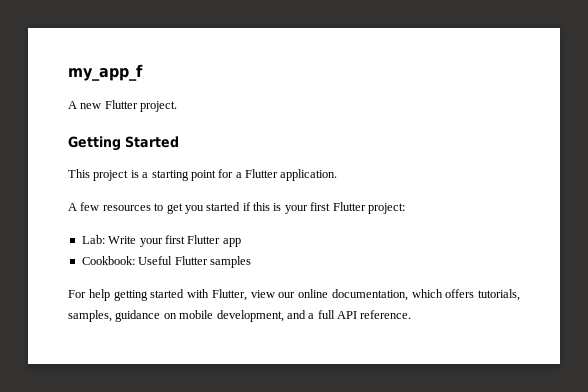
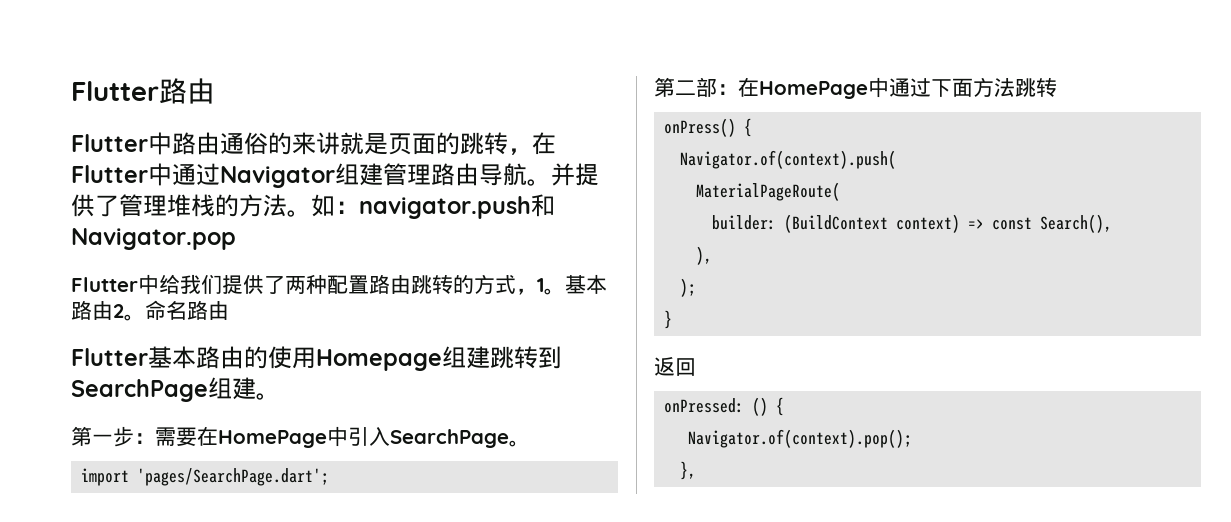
- my_app_f
- A new Flutter project.
- Getting Started
- This project is a starting point for a Flutter application.
- A few resources to get you started if this is your first Flutter project:
- Lab: Write your first Flutter app
- Cookbook: Useful Flutter samples
- For help getting started with Flutter, view our online documentation, which offers tutorials, samples, guidance on mobile development, and a full API reference.
+ Flutter路由
+ Flutter中路由通俗的来讲就是页面的跳转，在Flutter中通过Navigator组建管理路由导航。并提供了管理堆栈的方法。如：navigator.push和Navigator.pop
+ Flutter中给我们提供了两种配置路由跳转的方式，1。基本路由2。命名路由
+ Flutter基本路由的使用Homepage组建跳转到SearchPage组建。
+ 第一步：需要在HomePage中引入SearchPage。
+ import 'pages/SearchPage.dart';
+ 第二部：在HomePage中通过下面方法跳转
+ onPress() {
+ Navigator.of(context).push(
+ MaterialPageRoute(
+ builder: (BuildContext context) => const Search(),
+ ),
+ );
+ }
+ 返回
+ onPressed: () {
+ Navigator.of(context).pop();
+ },

